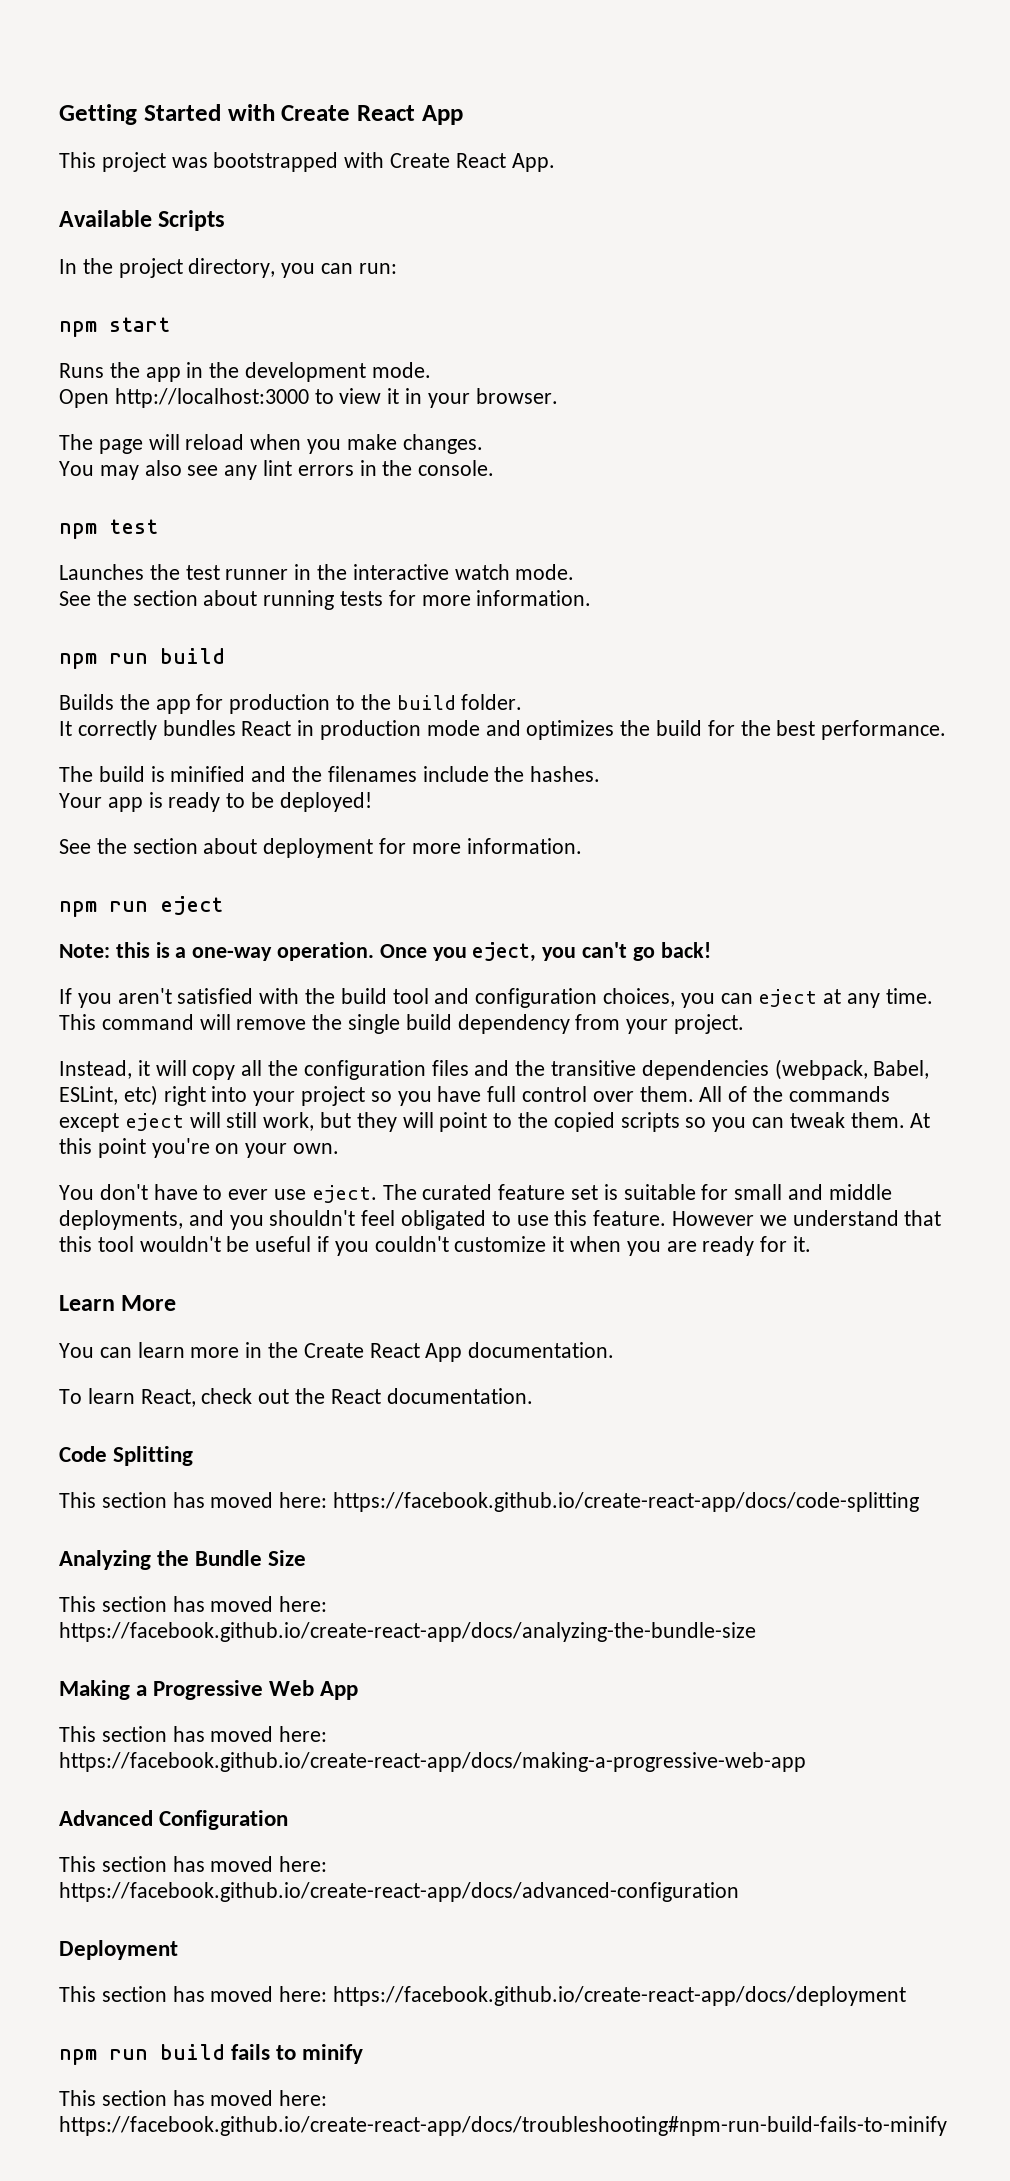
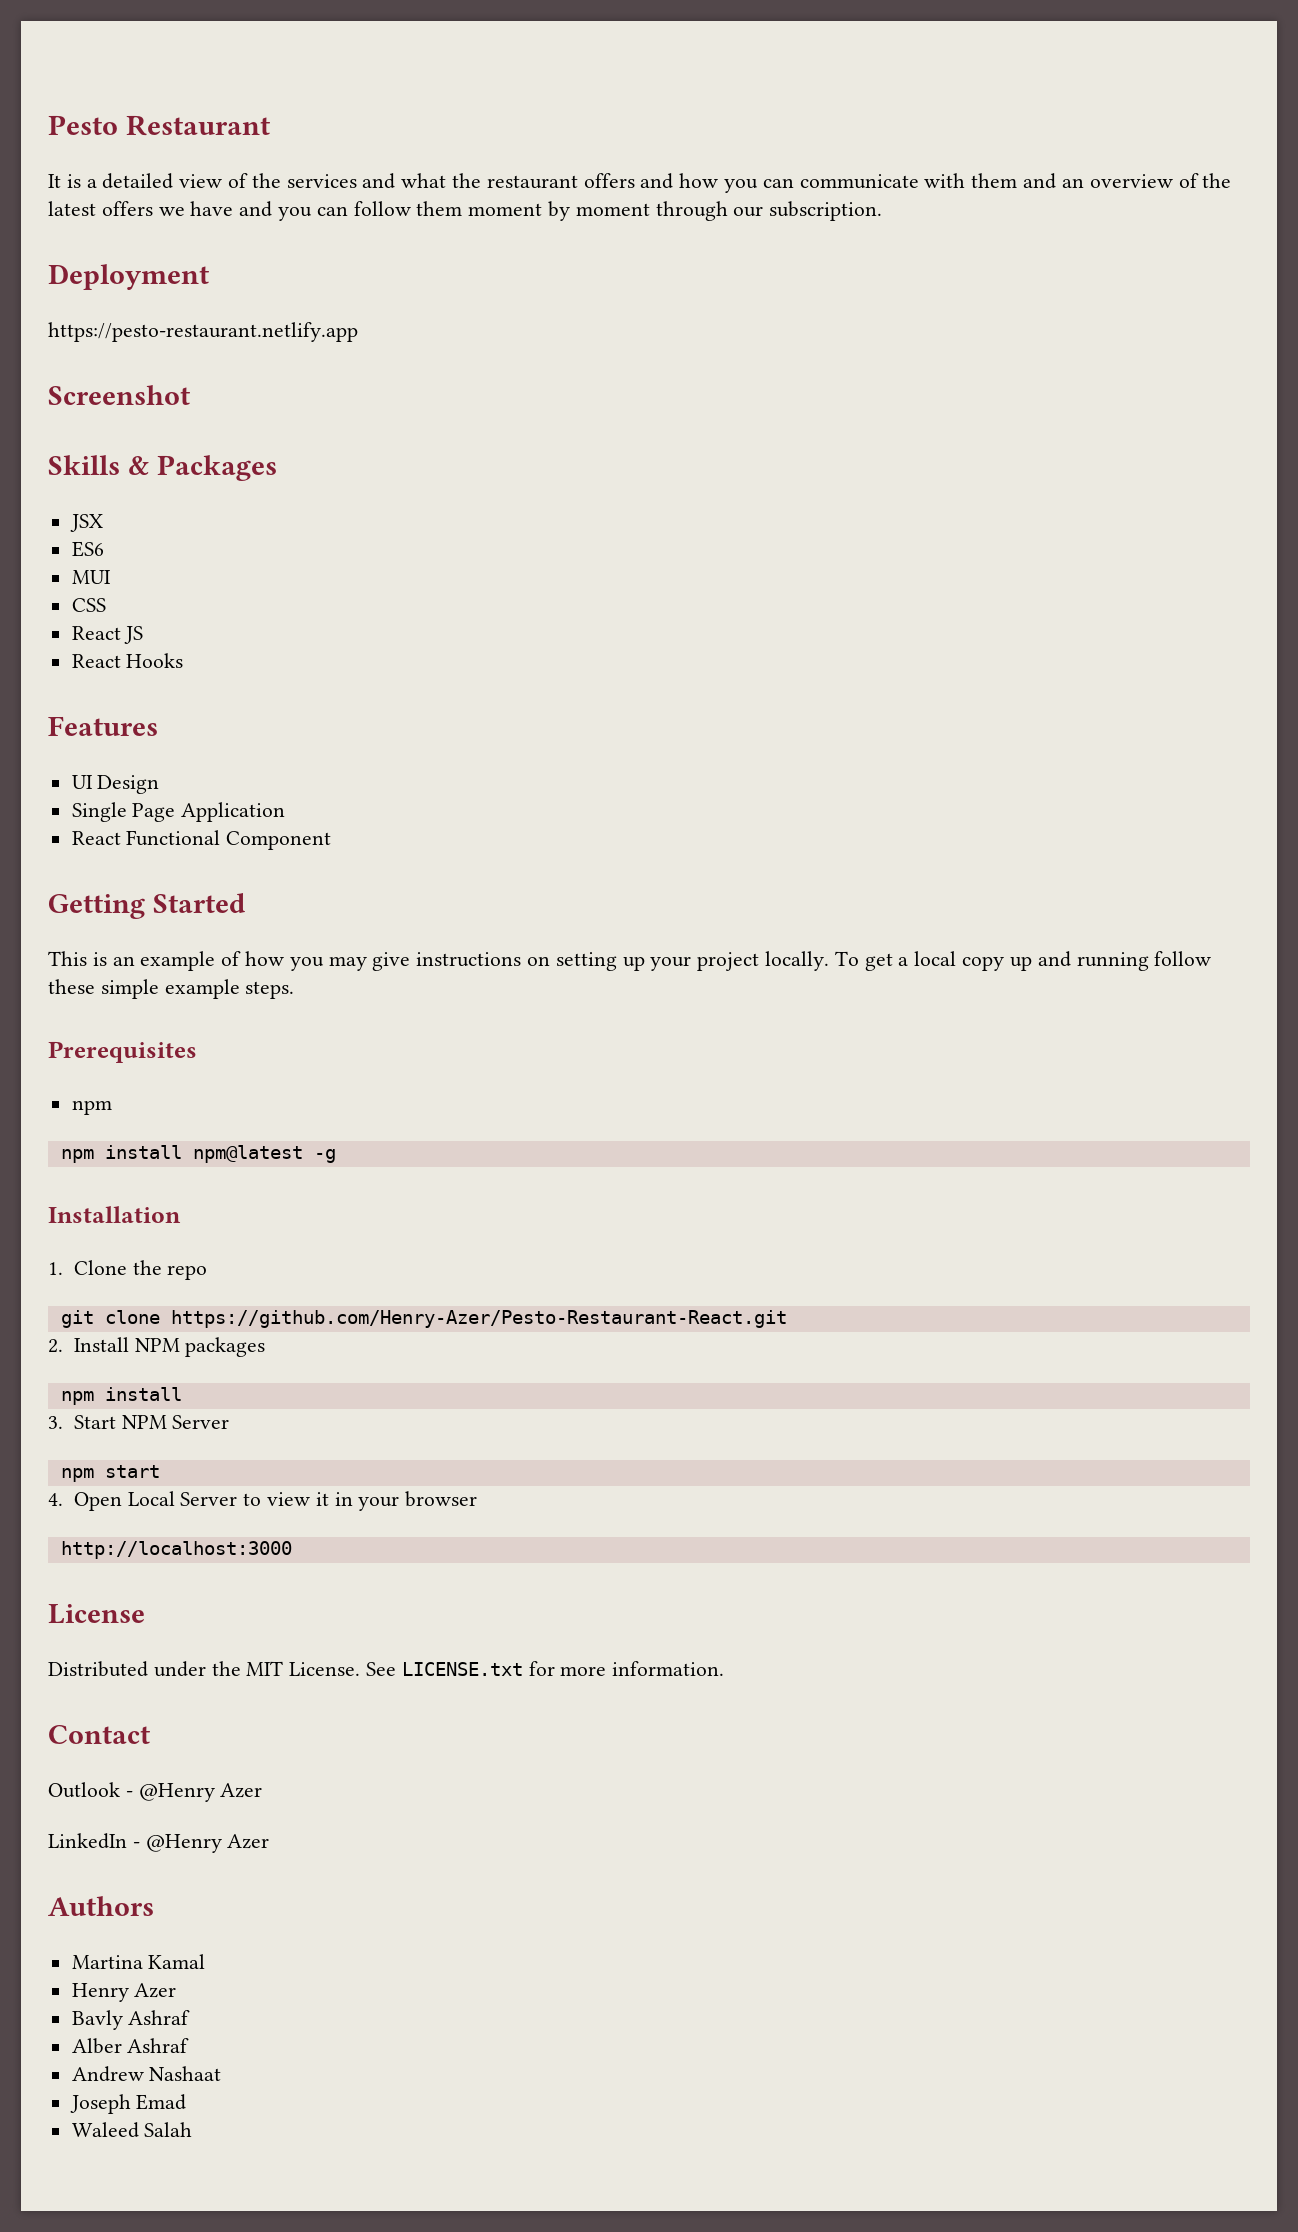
- Getting Started with Create React App
- This project was bootstrapped with Create React App.
- Available Scripts
- In the project directory, you can run:
+ Pesto Restaurant
+ It is a detailed view of the services and what the restaurant offers and how you can communicate with them and an overview of the latest offers we have and you can follow them moment by moment through our subscription.
+ Deployment
+ https://pesto-restaurant.netlify.app
+ Screenshot
+ Skills & Packages
+ JSX
+ ES6
+ MUI
+ CSS
+ React JS
+ React Hooks
+ Features
+ UI Design
+ Single Page Application
+ React Functional Component
+ Getting Started
+ This is an example of how you may give instructions on setting up your project locally. To get a local copy up and running follow these simple example steps.
+ Prerequisites
+ npm
+ npm install npm@latest -g
+ Installation
+ 1. Clone the repo
+ git clone https://github.com/Henry-Azer/Pesto-Restaurant-React.git
+ 2. Install NPM packages
+ npm install
+ 3. Start NPM Server
  npm start
- Runs the app in the development mode.
- Open http://localhost:3000 to view it in your browser.
- The page will reload when you make changes.
- You may also see any lint errors in the console.
- npm test
- Launches the test runner in the interactive watch mode.
- See the section about running tests for more information.
- npm run build
- Builds the app for production to the build folder.
- It correctly bundles React in production mode and optimizes the build for the best performance.
- The build is minified and the filenames include the hashes.
- Your app is ready to be deployed!
- See the section about deployment for more information.
- npm run eject
- Note: this is a one-way operation. Once you eject, you can't go back!
- If you aren't satisfied with the build tool and configuration choices, you can eject at any time. This command will remove the single build dependency from your project.
- Instead, it will copy all the configuration files and the transitive dependencies (webpack, Babel, ESLint, etc) right into your project so you have full control over them. All of the commands except eject will still work, but they will point to the copied scripts so you can tweak them. At this point you're on your own.
- You don't have to ever use eject. The curated feature set is suitable for small and middle deployments, and you shouldn't feel obligated to use this feature. However we understand that this tool wouldn't be useful if you couldn't customize it when you are ready for it.
- Learn More
- You can learn more in the Create React App documentation.
- To learn React, check out the React documentation.
- Code Splitting
- This section has moved here: https://facebook.github.io/create-react-app/docs/code-splitting
- Analyzing the Bundle Size
- This section has moved here: https://facebook.github.io/create-react-app/docs/analyzing-the-bundle-size
- Making a Progressive Web App
- This section has moved here: https://facebook.github.io/create-react-app/docs/making-a-progressive-web-app
- Advanced Configuration
- This section has moved here: https://facebook.github.io/create-react-app/docs/advanced-configuration
- Deployment
- This section has moved here: https://facebook.github.io/create-react-app/docs/deployment
- npm run build fails to minify
- This section has moved here: https://facebook.github.io/create-react-app/docs/troubleshooting#npm-run-build-fails-to-minify
+ 4. Open Local Server to view it in your browser
+ http://localhost:3000
+ License
+ Distributed under the MIT License. See LICENSE.txt for more information.
+ Contact
+ Outlook - @Henry Azer
+ LinkedIn - @Henry Azer
+ Authors
+ Martina Kamal
+ Henry Azer
+ Bavly Ashraf
+ Alber Ashraf
+ Andrew Nashaat
+ Joseph Emad
+ Waleed Salah

